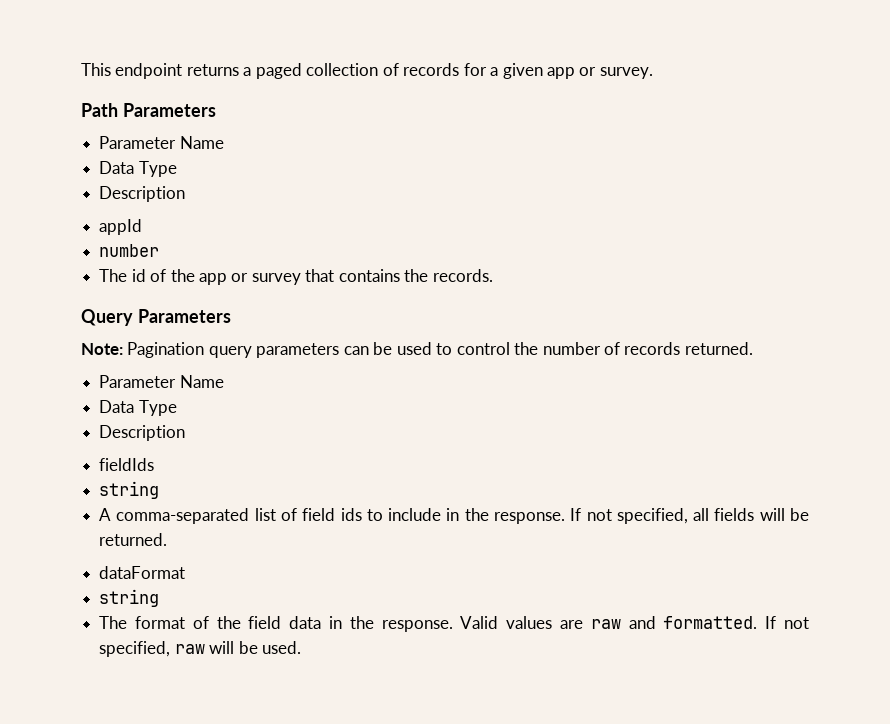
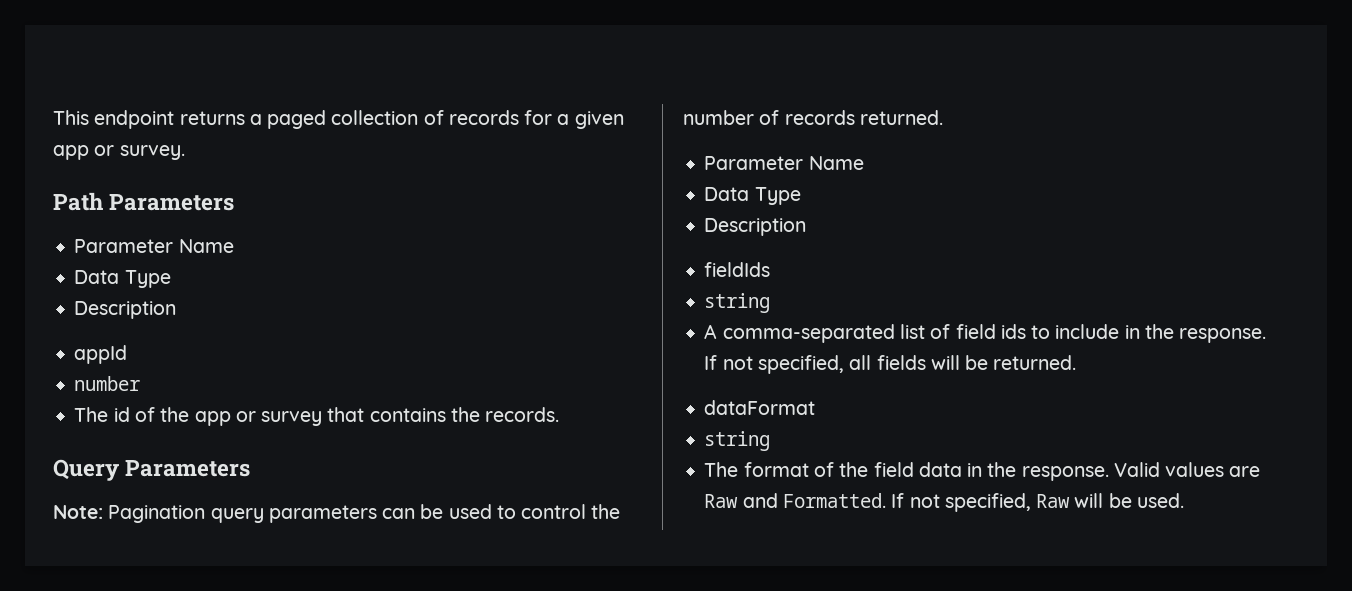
- Valid values are raw and formatted. If not specified, raw will be used.
+ Valid values are Raw and Formatted. If not specified, Raw will be used.

